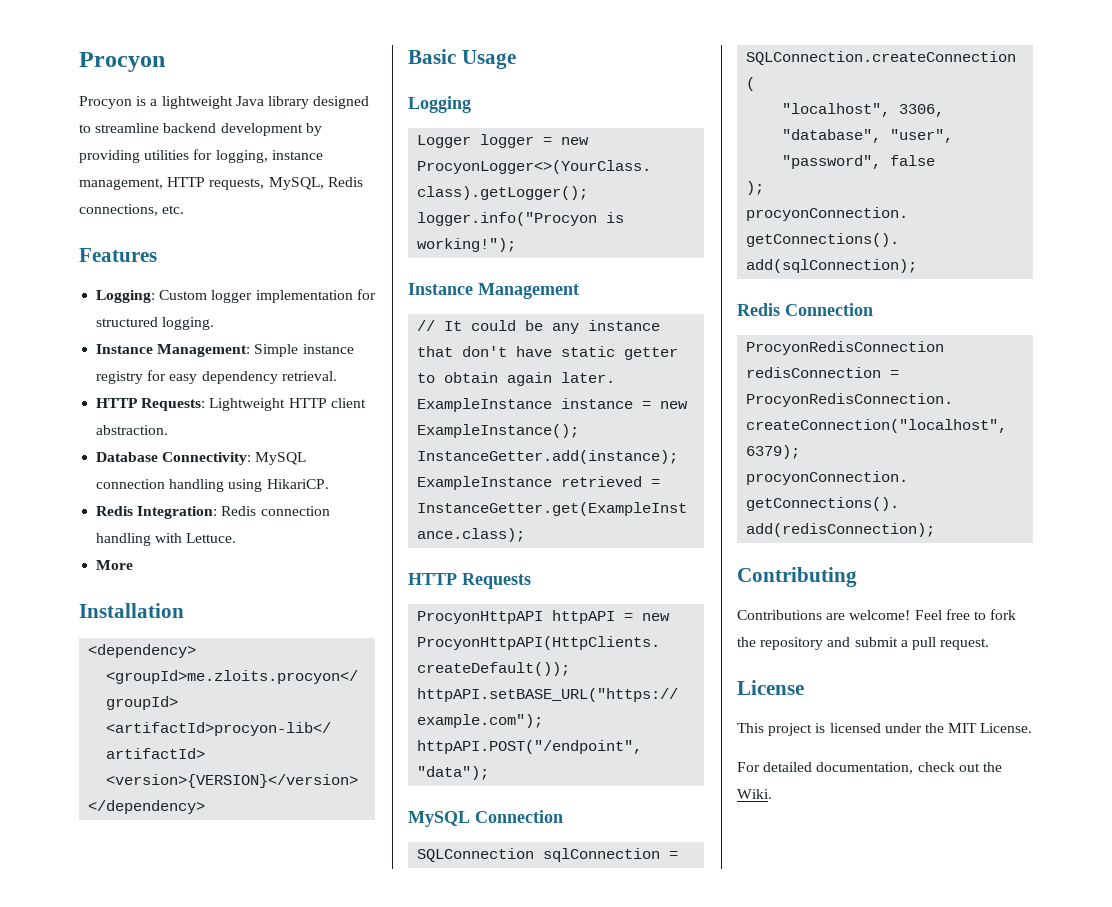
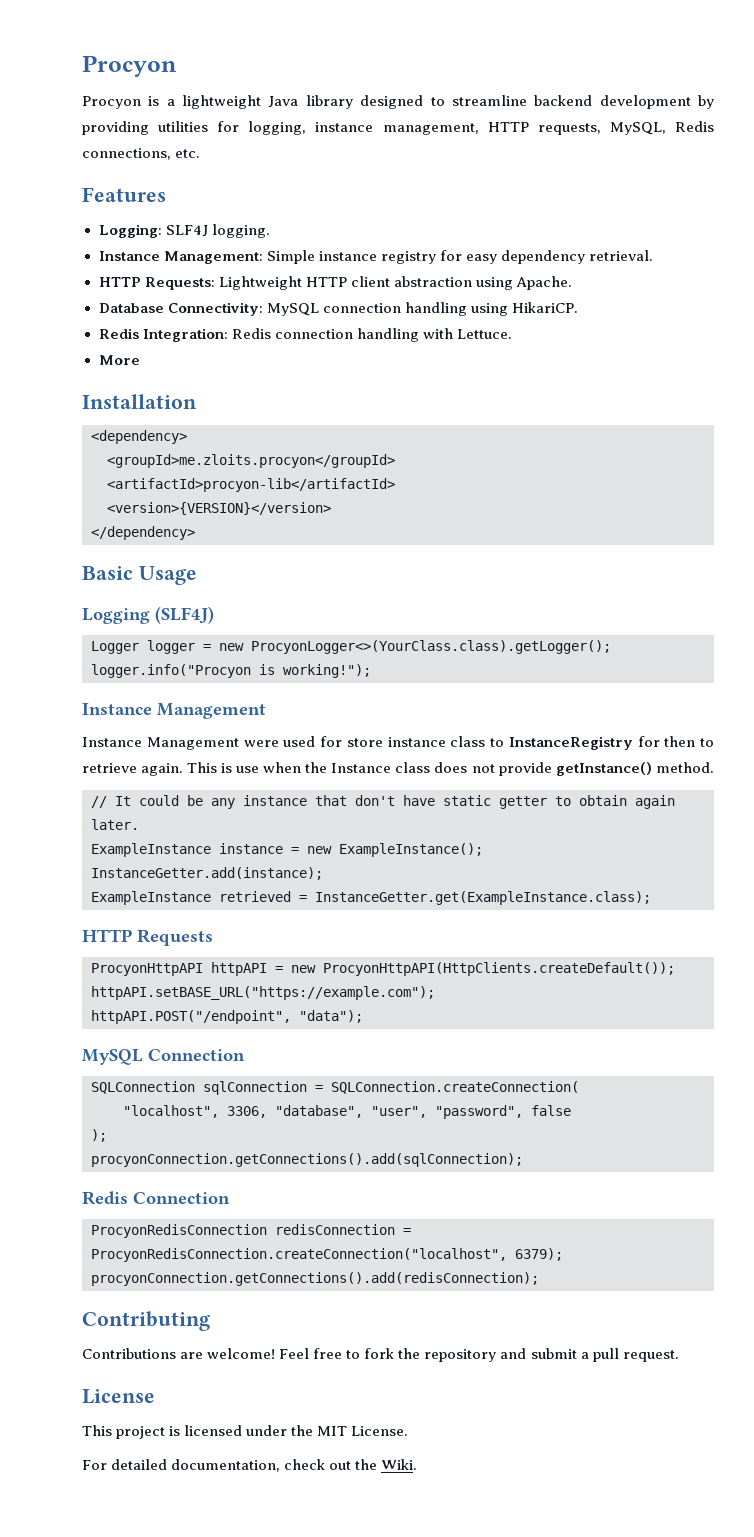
- Logging: Custom logger implementation for structured logging.
+ Logging: SLF4J logging.
- HTTP Requests: Lightweight HTTP client abstraction.
+ HTTP Requests: Lightweight HTTP client abstraction using Apache.
- Logging
+ Logging (SLF4J)
+ Instance Management were used for store instance class to InstanceRegistry for then to retrieve again. This is use when the Instance class does not provide getInstance() method.

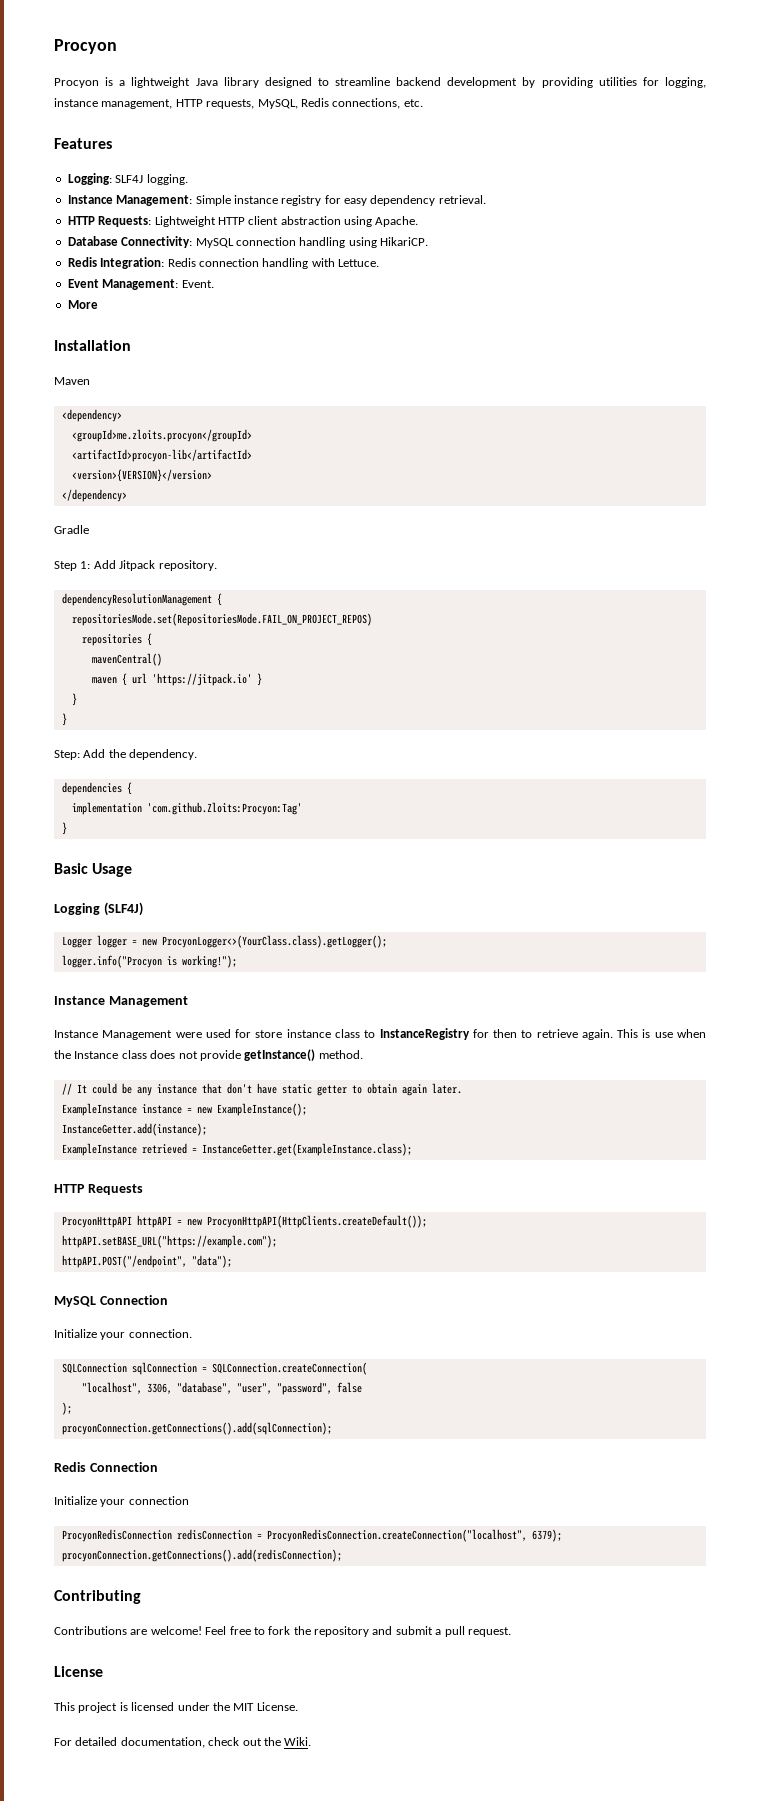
+ Event Management: Event.
+ Maven
+ Gradle
+ Step 1: Add Jitpack repository.
+ dependencyResolutionManagement {
+ repositoriesMode.set(RepositoriesMode.FAIL_ON_PROJECT_REPOS)
+ repositories {
+ mavenCentral()
+ maven { url 'https://jitpack.io' }
+ }
+ }
+ Step: Add the dependency.
+ dependencies {
+ implementation 'com.github.Zloits:Procyon:Tag'
+ }
+ Initialize your connection.
+ Initialize your connection

